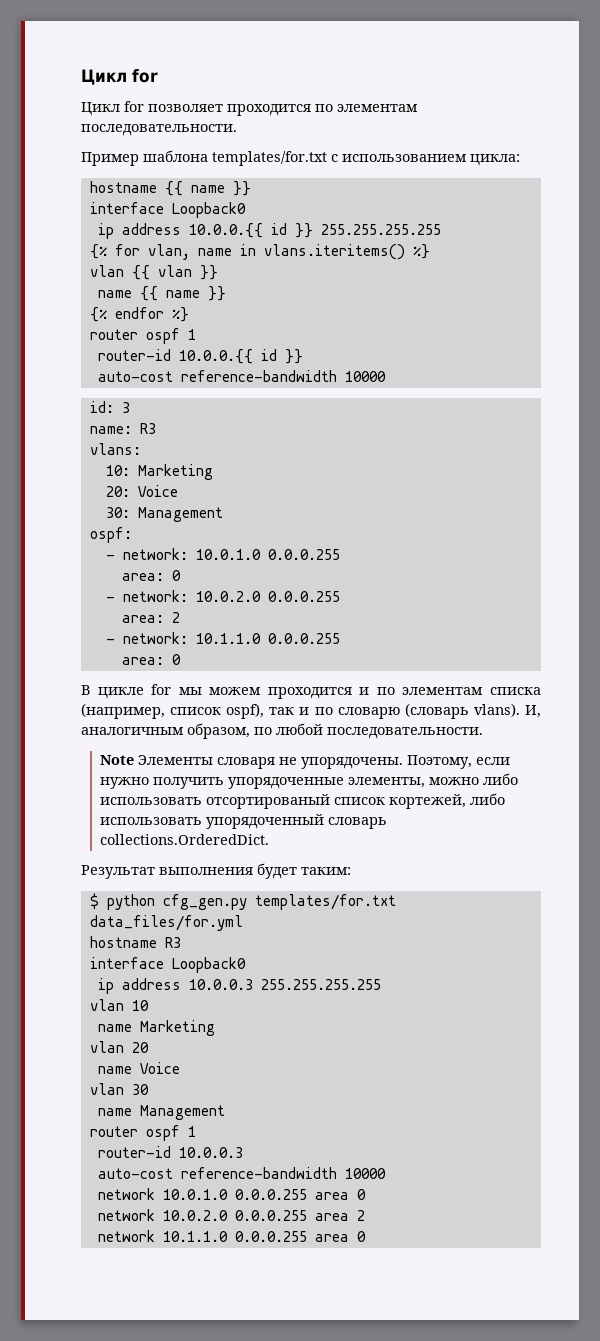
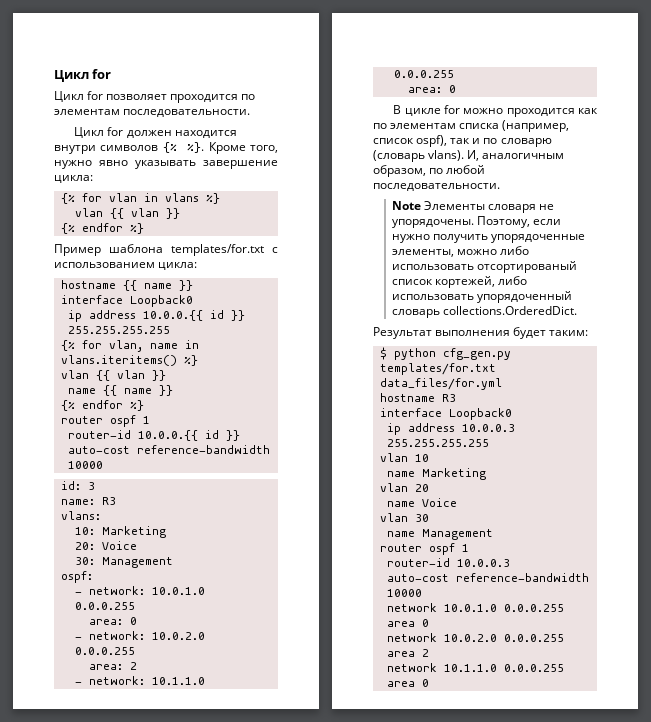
+ Цикл for должен находится внутри символов {% %}. Кроме того, нужно явно указывать завершение цикла:
+ {% for vlan in vlans %}
+ vlan {{ vlan }}
+ {% endfor %}
- В цикле for мы можем проходится и по элементам списка (например, список ospf), так и по словарю (словарь vlans).
+ В цикле for можно проходится как по элементам списка (например, список ospf), так и по словарю (словарь vlans).

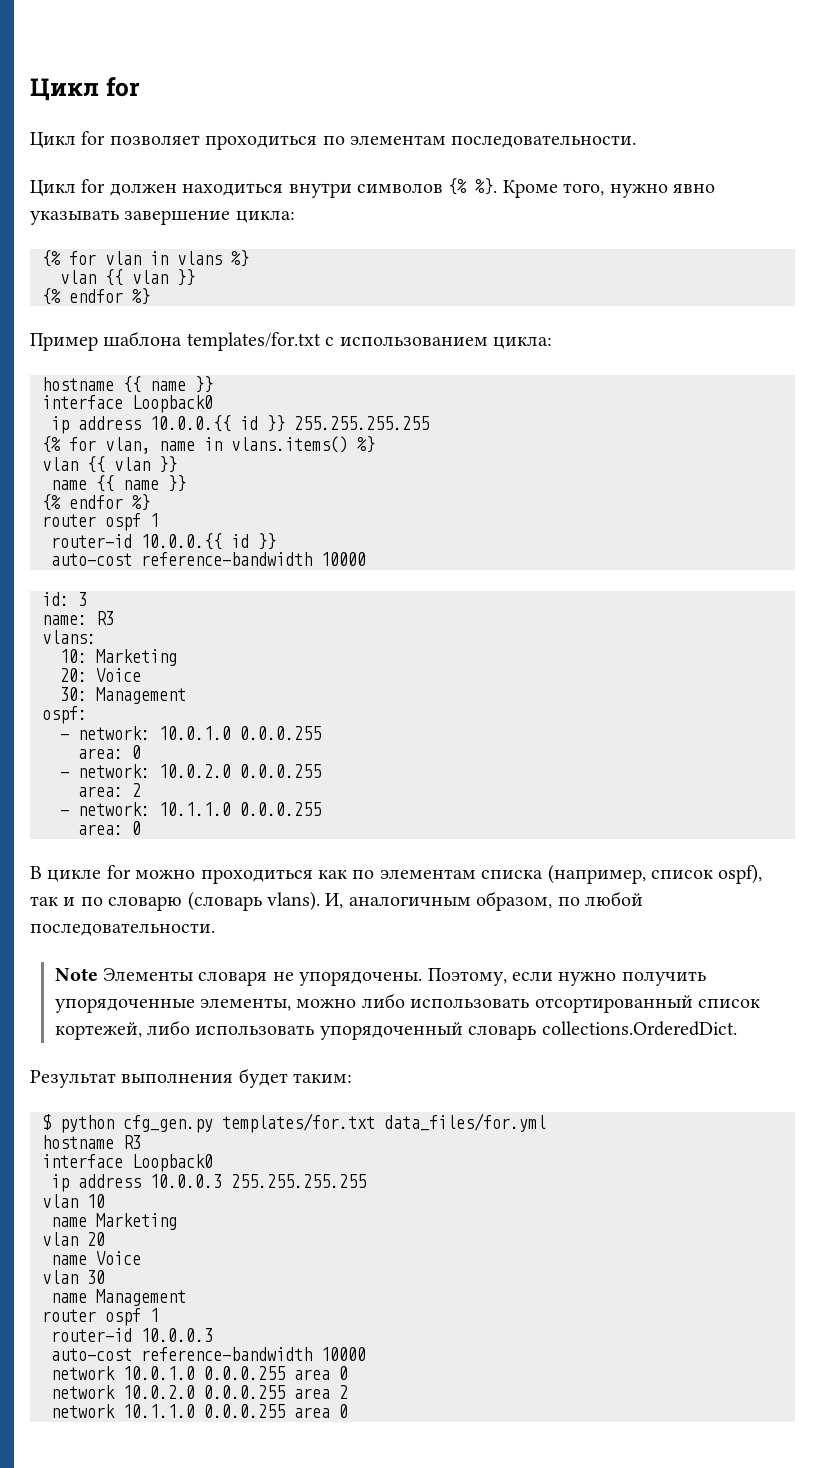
- Цикл for позволяет проходится по элементам последовательности.
+ Цикл for позволяет проходиться по элементам последовательности.
- Цикл for должен находится внутри символов {% %}.
+ Цикл for должен находиться внутри символов {% %}.
- {% for vlan, name in vlans.iteritems() %}
+ {% for vlan, name in vlans.items() %}
- В цикле for можно проходится как по элементам списка (например, список ospf), так и по словарю (словарь vlans).
+ В цикле for можно проходиться как по элементам списка (например, список ospf), так и по словарю (словарь vlans).
- Поэтому, если нужно получить упорядоченные элементы, можно либо использовать отсортированый список кортежей, либо использовать упорядоченный словарь collections.OrderedDict.
+ Поэтому, если нужно получить упорядоченные элементы, можно либо использовать отсортированный список кортежей, либо использовать упорядоченный словарь collections.OrderedDict.

